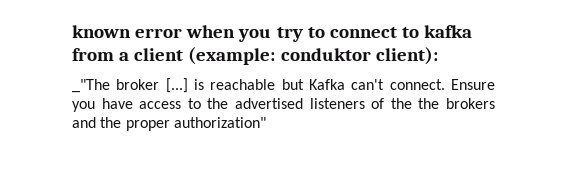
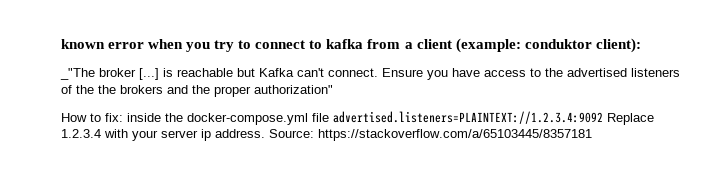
+ How to fix: inside the docker-compose.yml file advertised.listeners=PLAINTEXT://1.2.3.4:9092 Replace 1.2.3.4 with your server ip address. Source: https://stackoverflow.com/a/65103445/8357181

